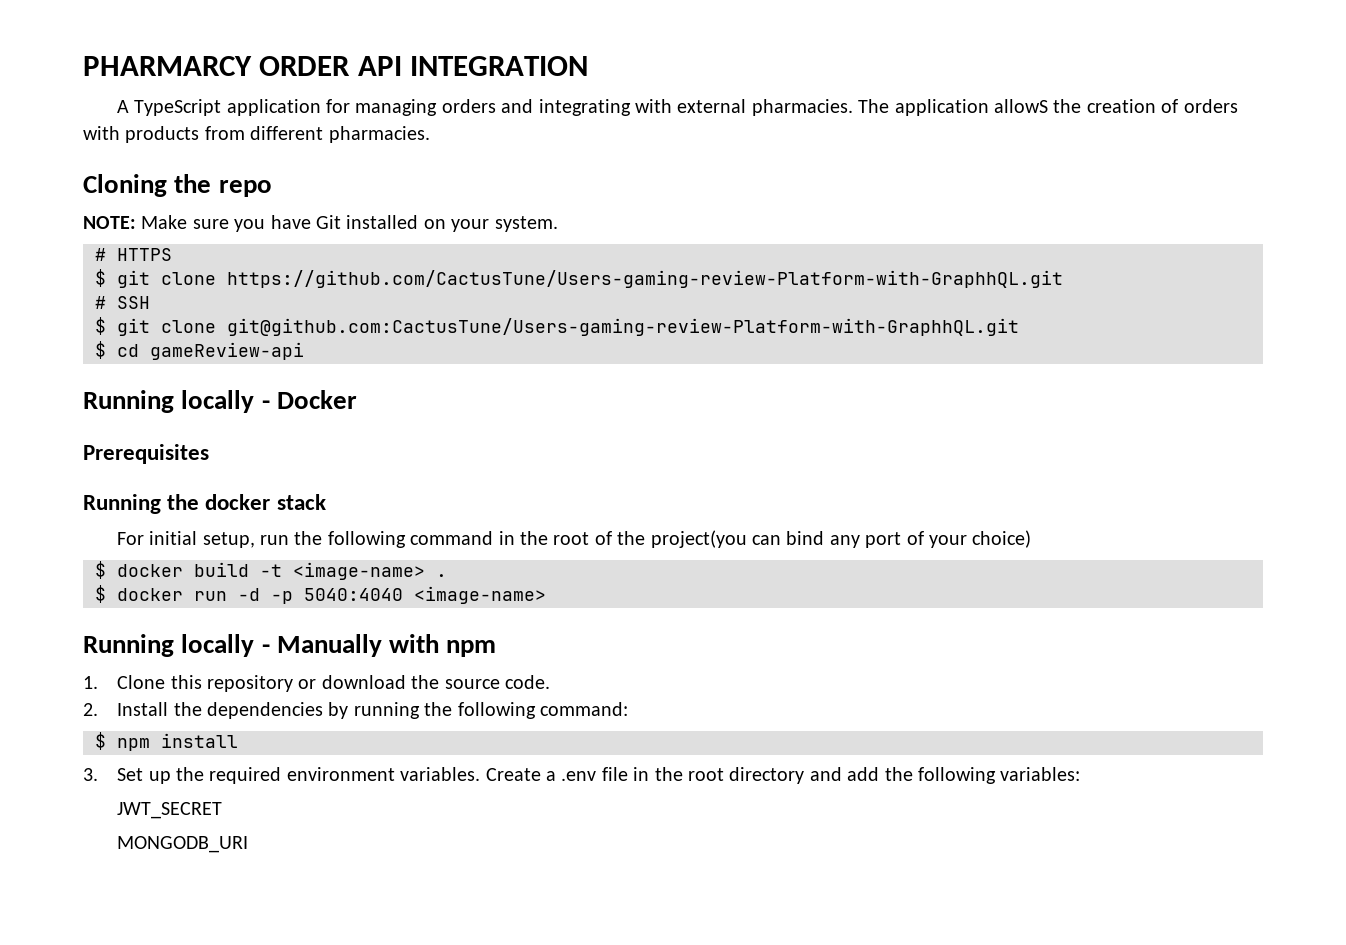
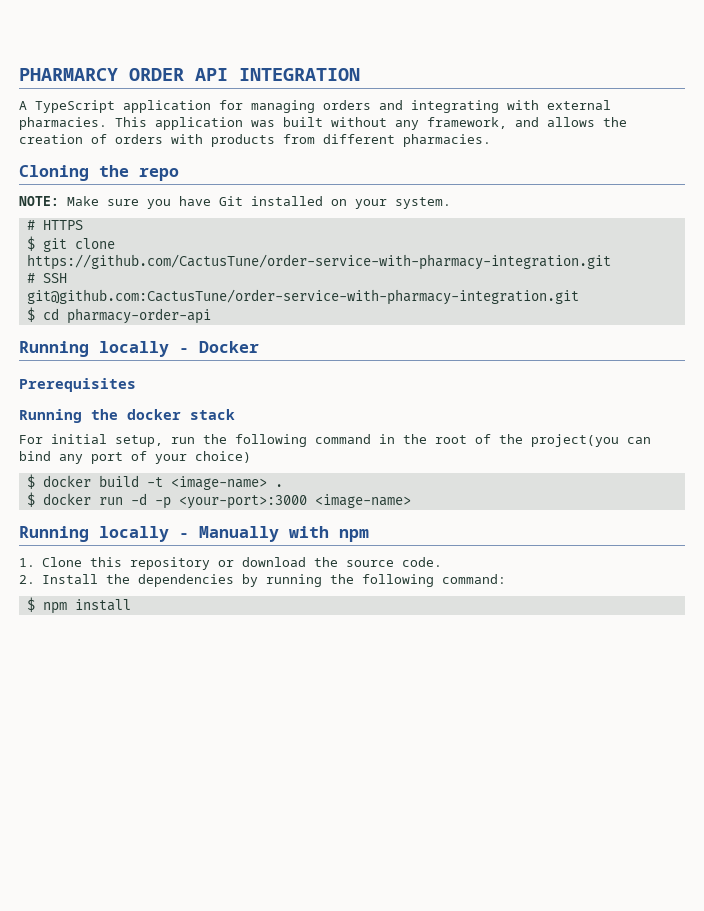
- The application allowS the creation of orders with products from different pharmacies.
+ This application was built without any framework, and allows the creation of orders with products from different pharmacies.
- $ git clone https://github.com/CactusTune/Users-gaming-review-Platform-with-GraphhQL.git
+ $ git clone https://github.com/CactusTune/order-service-with-pharmacy-integration.git
- $ git clone git@github.com:CactusTune/Users-gaming-review-Platform-with-GraphhQL.git
+ git@github.com:CactusTune/order-service-with-pharmacy-integration.git
- $ cd gameReview-api
+ $ cd pharmacy-order-api
- $ docker run -d -p 5040:4040 <image-name>
+ $ docker run -d -p <your-port>:3000 <image-name>
- 3. Set up the required environment variables. Create a .env file in the root directory and add the following variables:
- JWT_SECRET
- MONGODB_URI

